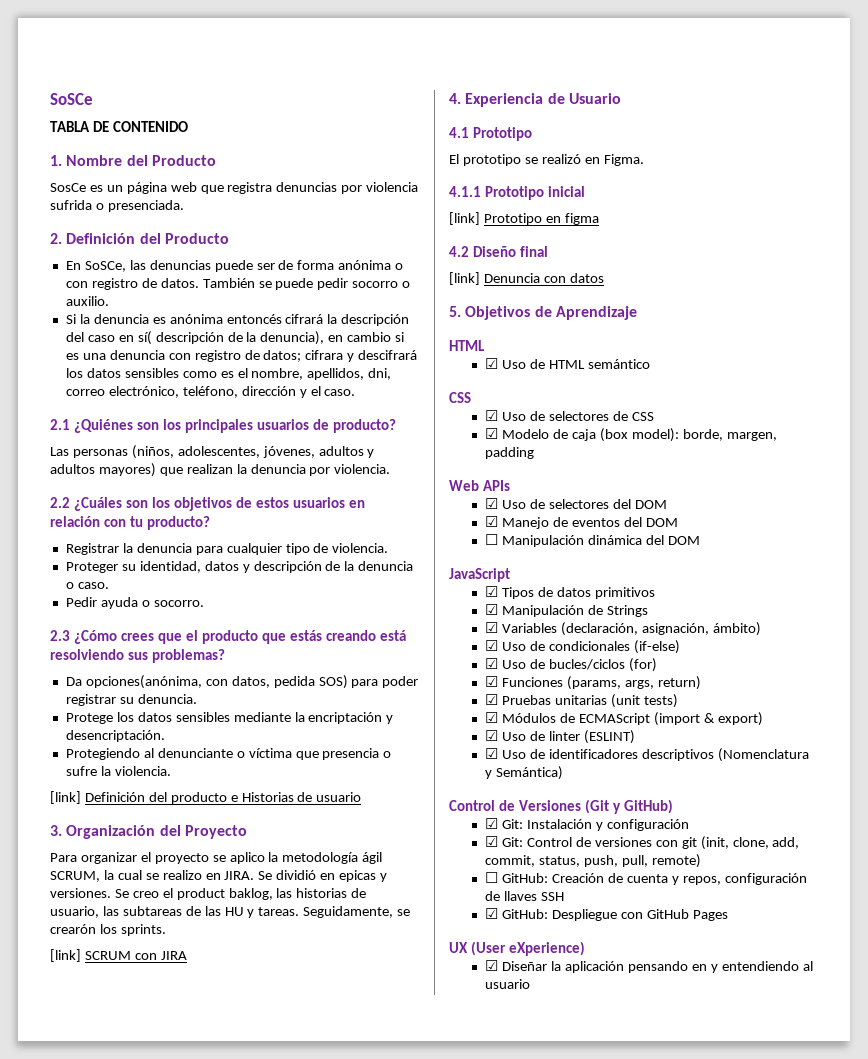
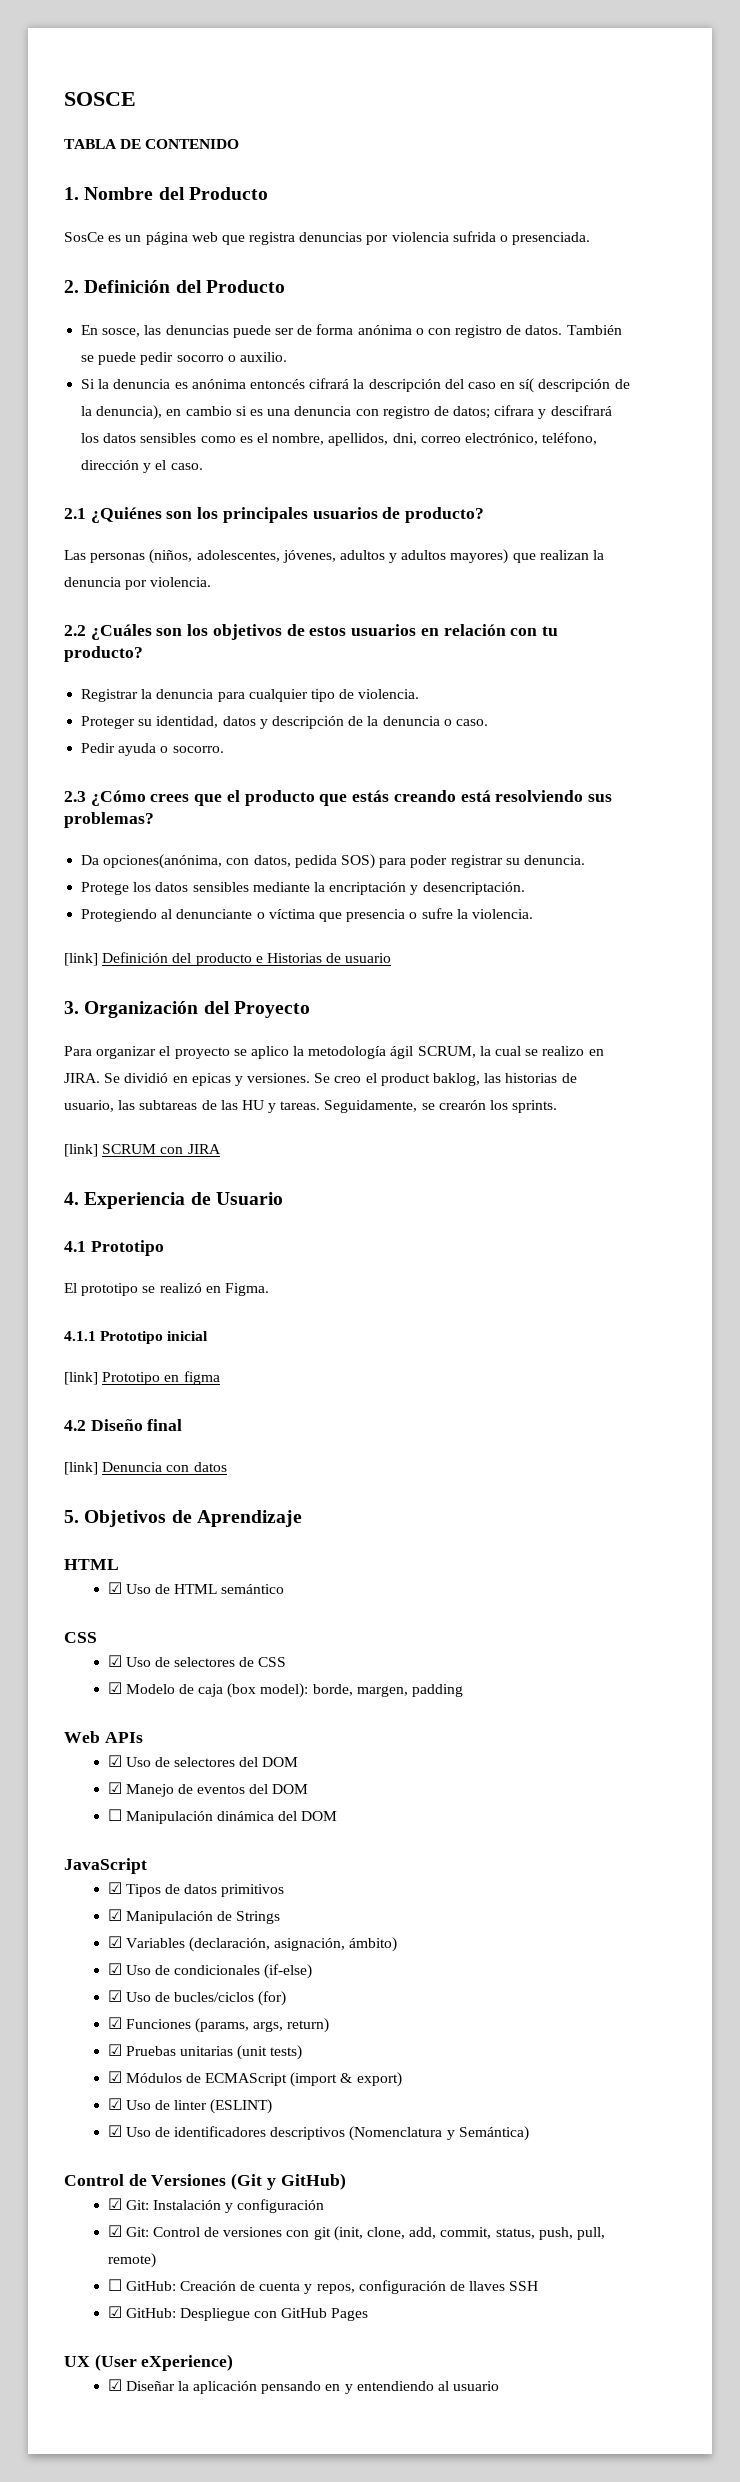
- SoSCe
+ SOSCE
- En SoSCe, las denuncias puede ser de forma anónima o con registro de datos.
+ En sosce, las denuncias puede ser de forma anónima o con registro de datos.

